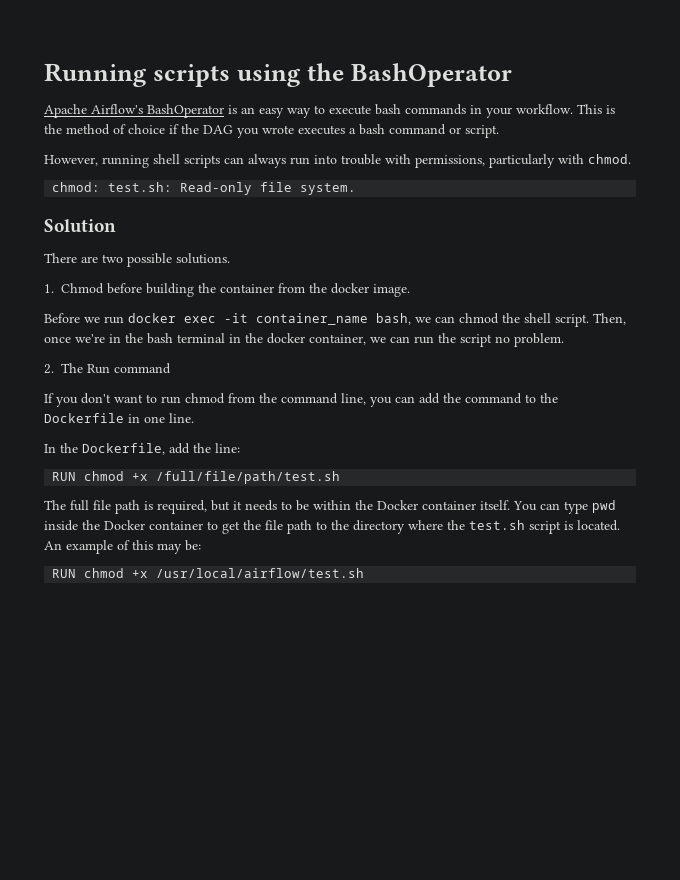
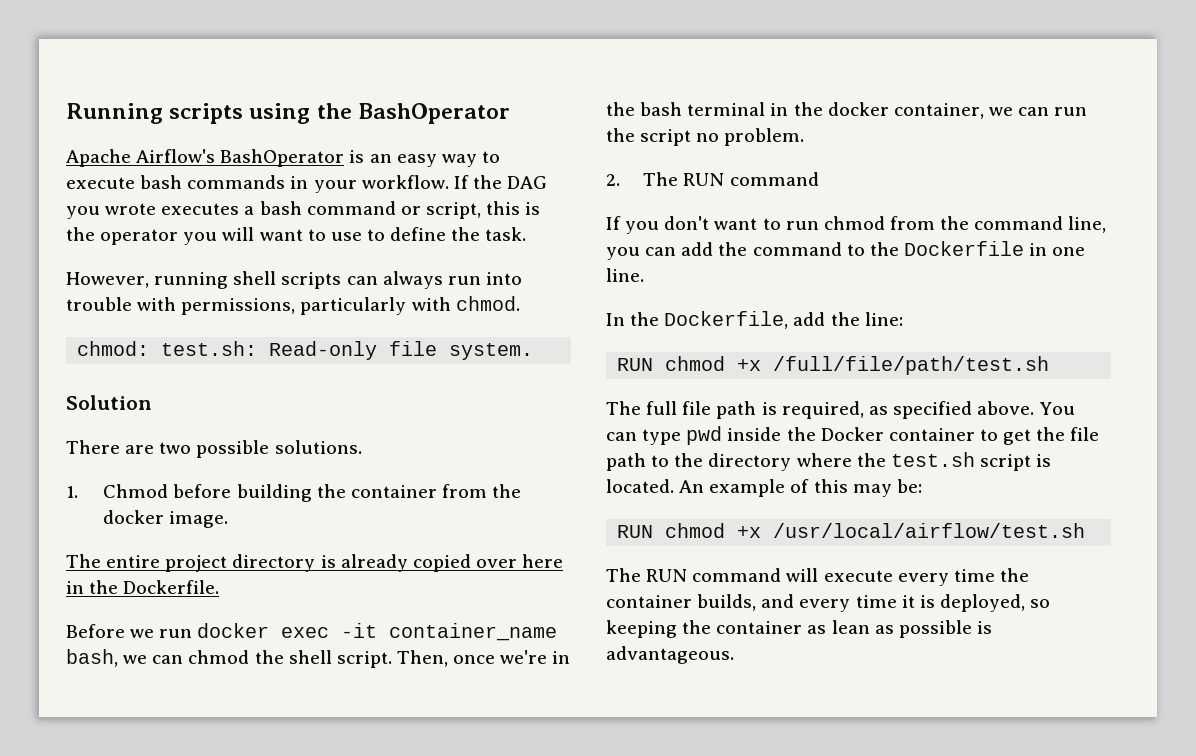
- This is the method of choice if the DAG you wrote executes a bash command or script.
+ If the DAG you wrote executes a bash command or script, this is the operator you will want to use to define the task.
+ The entire project directory is already copied over here in the Dockerfile.
- 2. The Run command
+ 2. The RUN command
- The full file path is required, but it needs to be within the Docker container itself.
+ The full file path is required, as specified above.
+ The RUN command will execute every time the container builds, and every time it is deployed, so keeping the container as lean as possible is advantageous.

